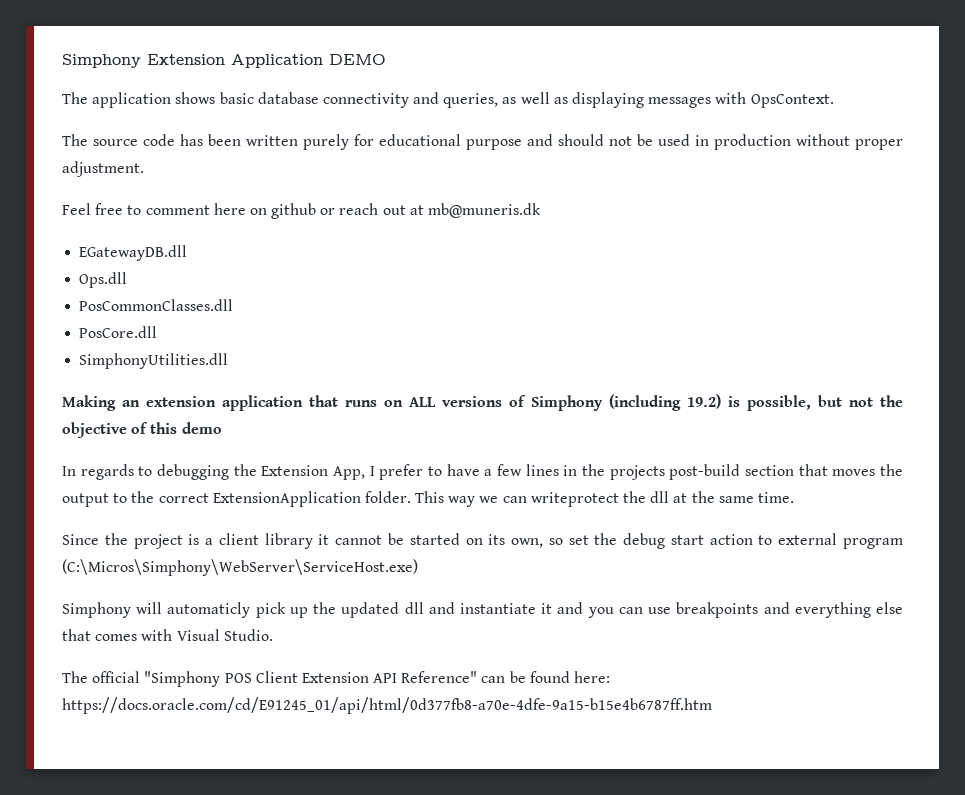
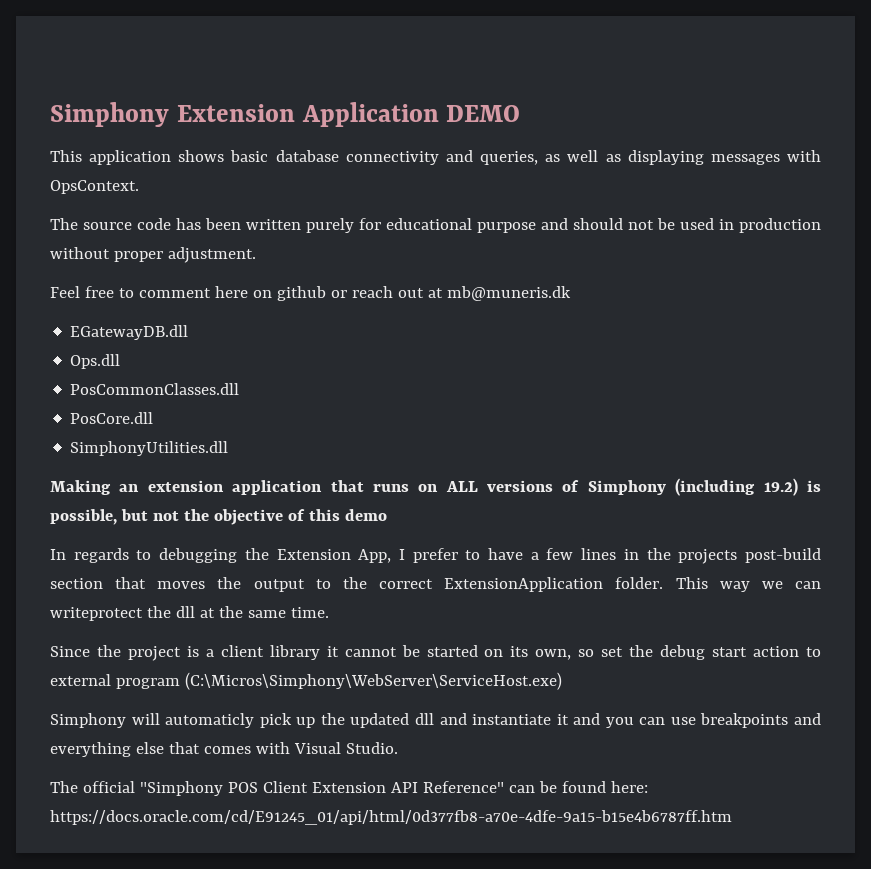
- The application shows basic database connectivity and queries, as well as displaying messages with OpsContext.
+ This application shows basic database connectivity and queries, as well as displaying messages with OpsContext.

